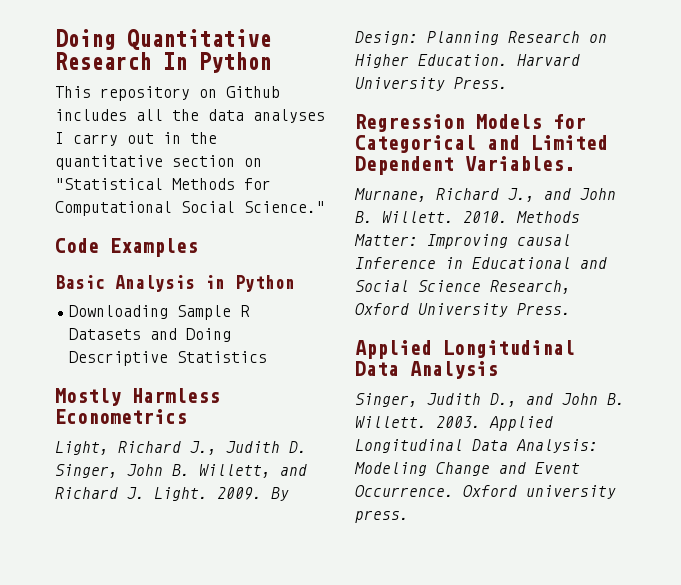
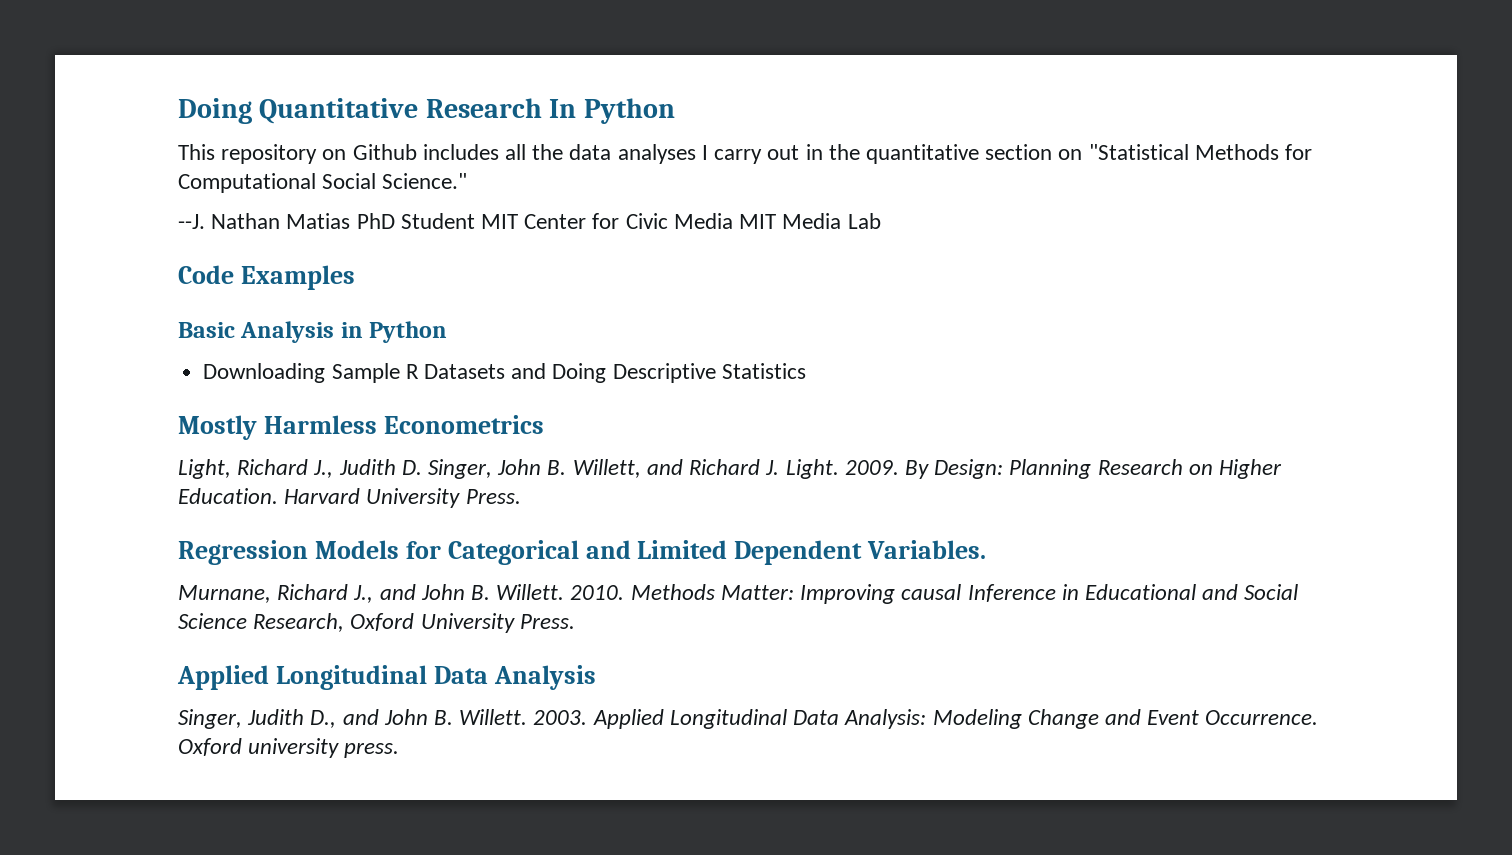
+ --J. Nathan Matias PhD Student MIT Center for Civic Media MIT Media Lab

